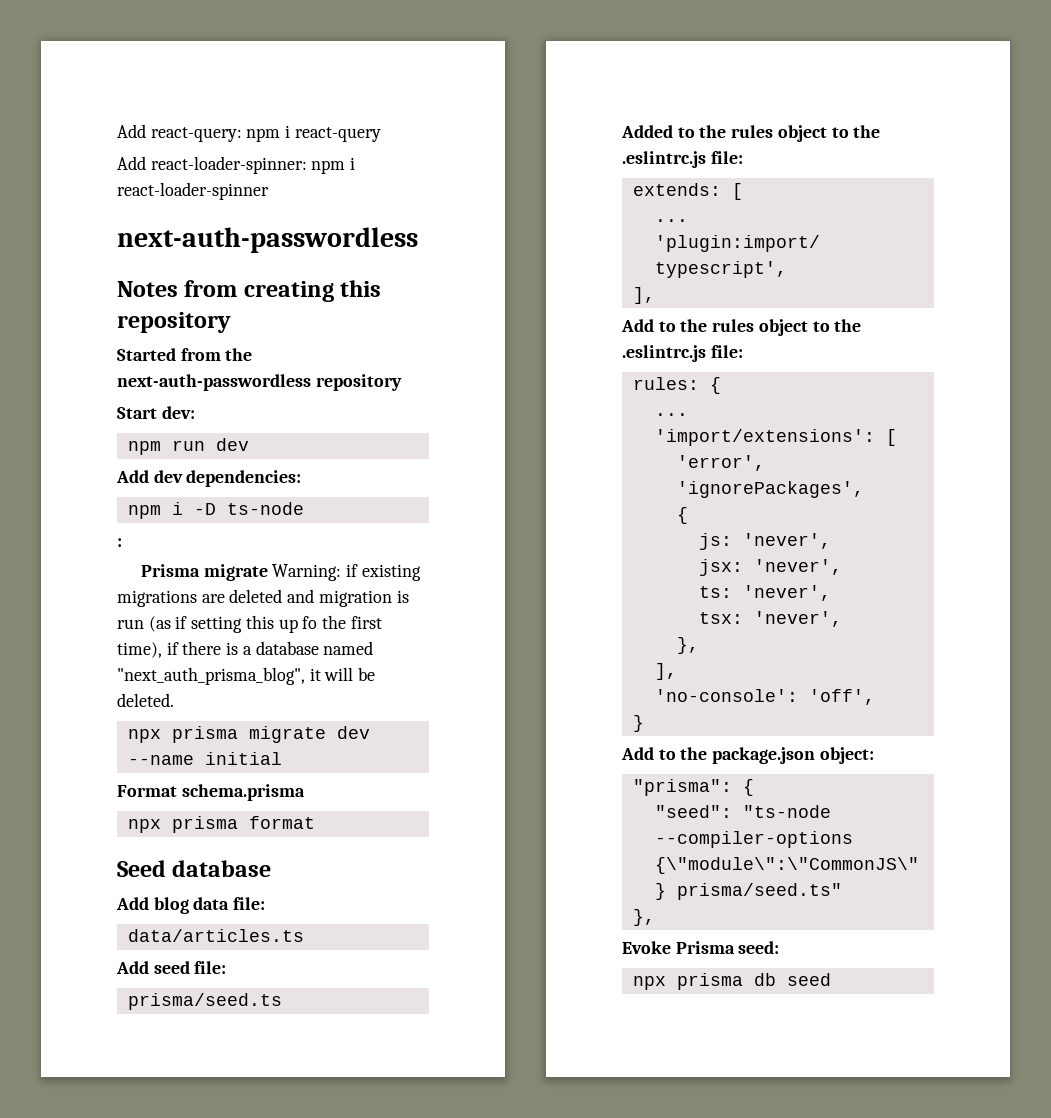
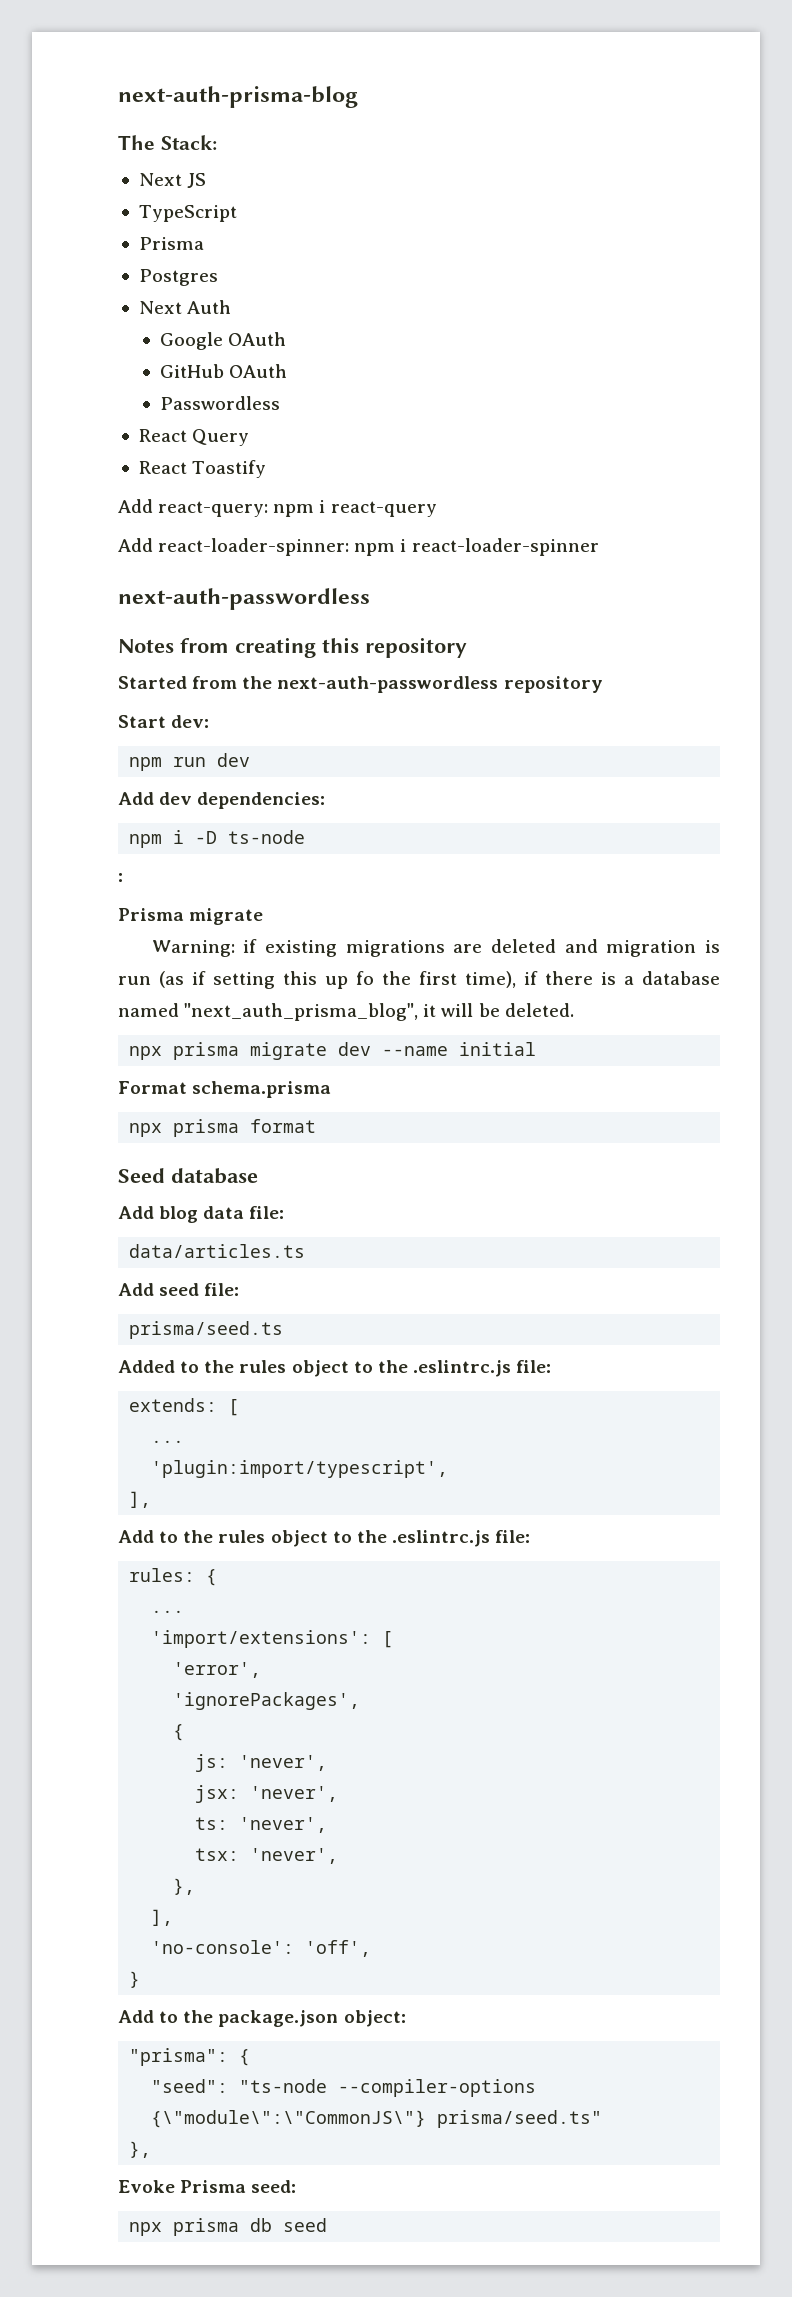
+ next-auth-prisma-blog
+ The Stack:
+ Next JS
+ TypeScript
+ Prisma
+ Postgres
+ Next Auth
+ Google OAuth
+ GitHub OAuth
+ Passwordless
+ React Query
+ React Toastify
- Prisma migrate Warning: if existing migrations are deleted and migration is run (as if setting this up fo the first time), if there is a database named "next_auth_prisma_blog", it will be deleted.
+ Prisma migrate
+ Warning: if existing migrations are deleted and migration is run (as if setting this up fo the first time), if there is a database named "next_auth_prisma_blog", it will be deleted.

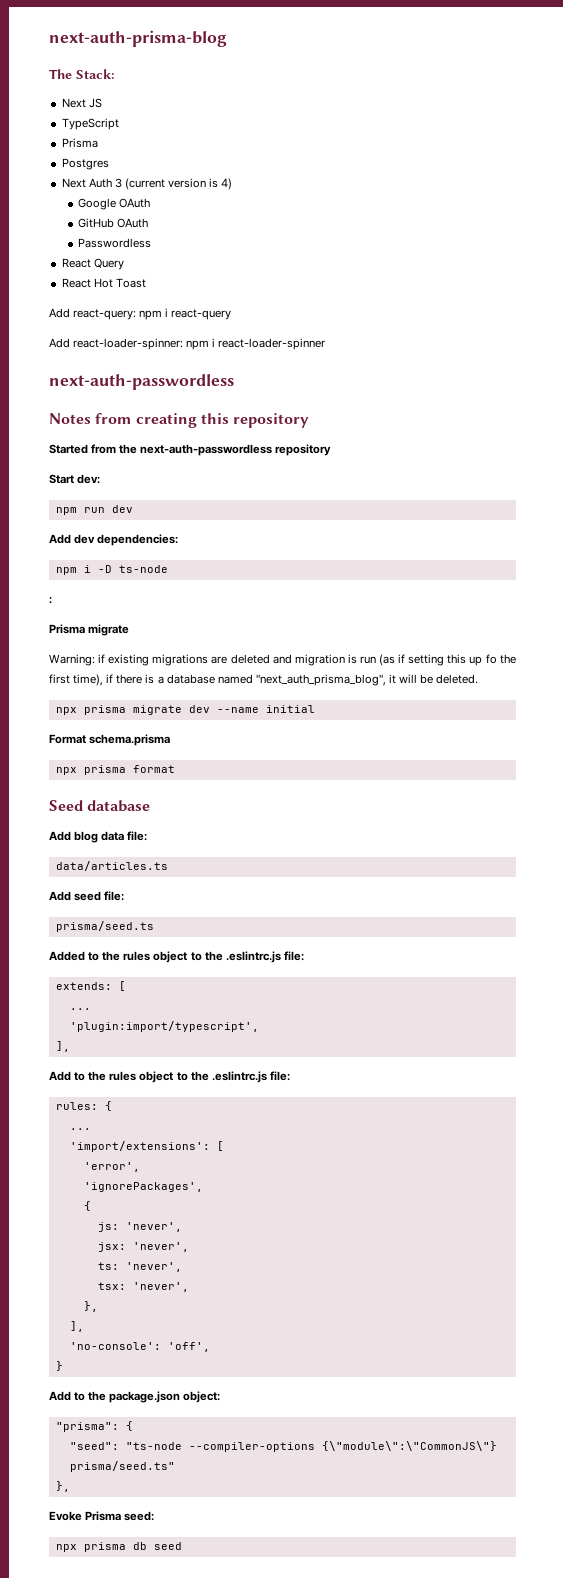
- Next Auth
+ Next Auth 3 (current version is 4)
- React Toastify
+ React Hot Toast

